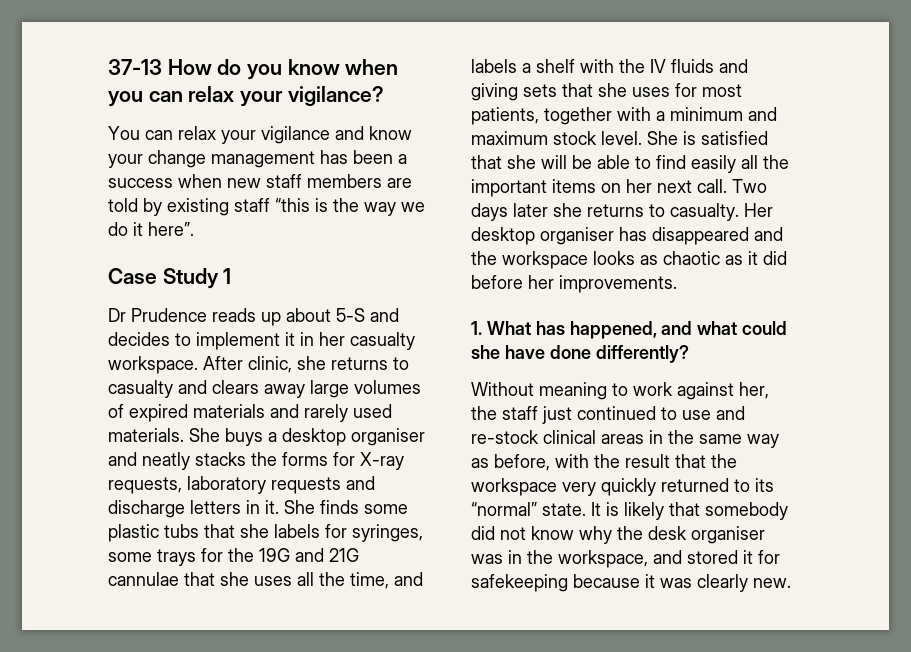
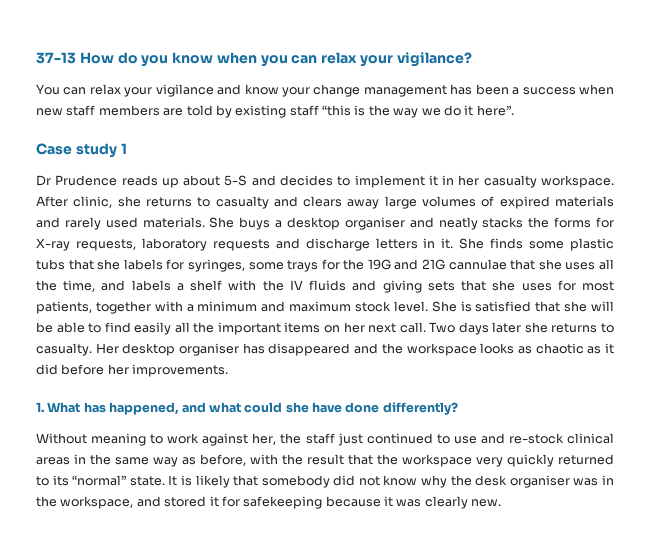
- Case Study 1
+ Case study 1

